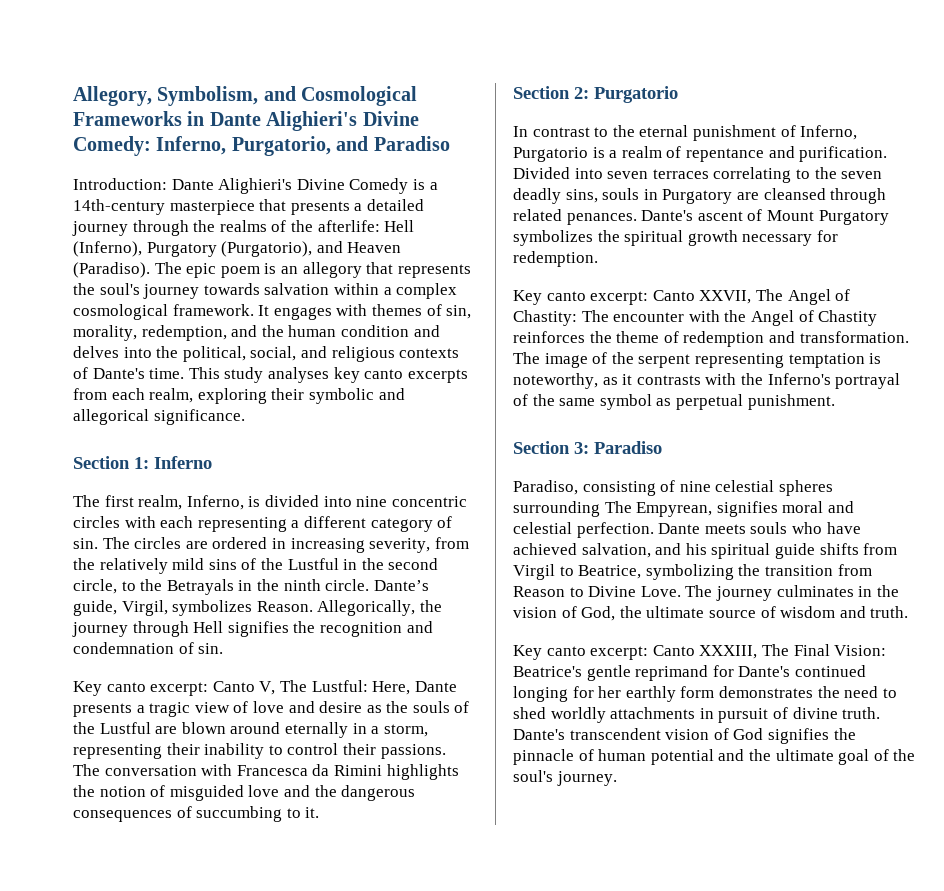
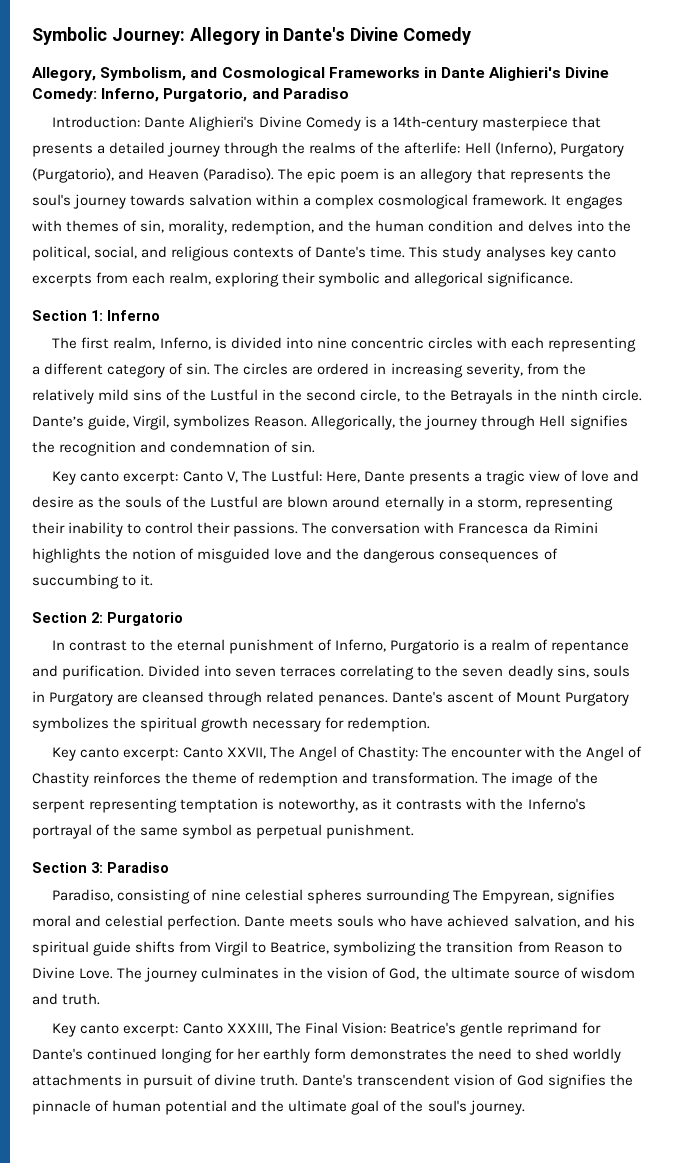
+ Symbolic Journey: Allegory in Dante's Divine Comedy

